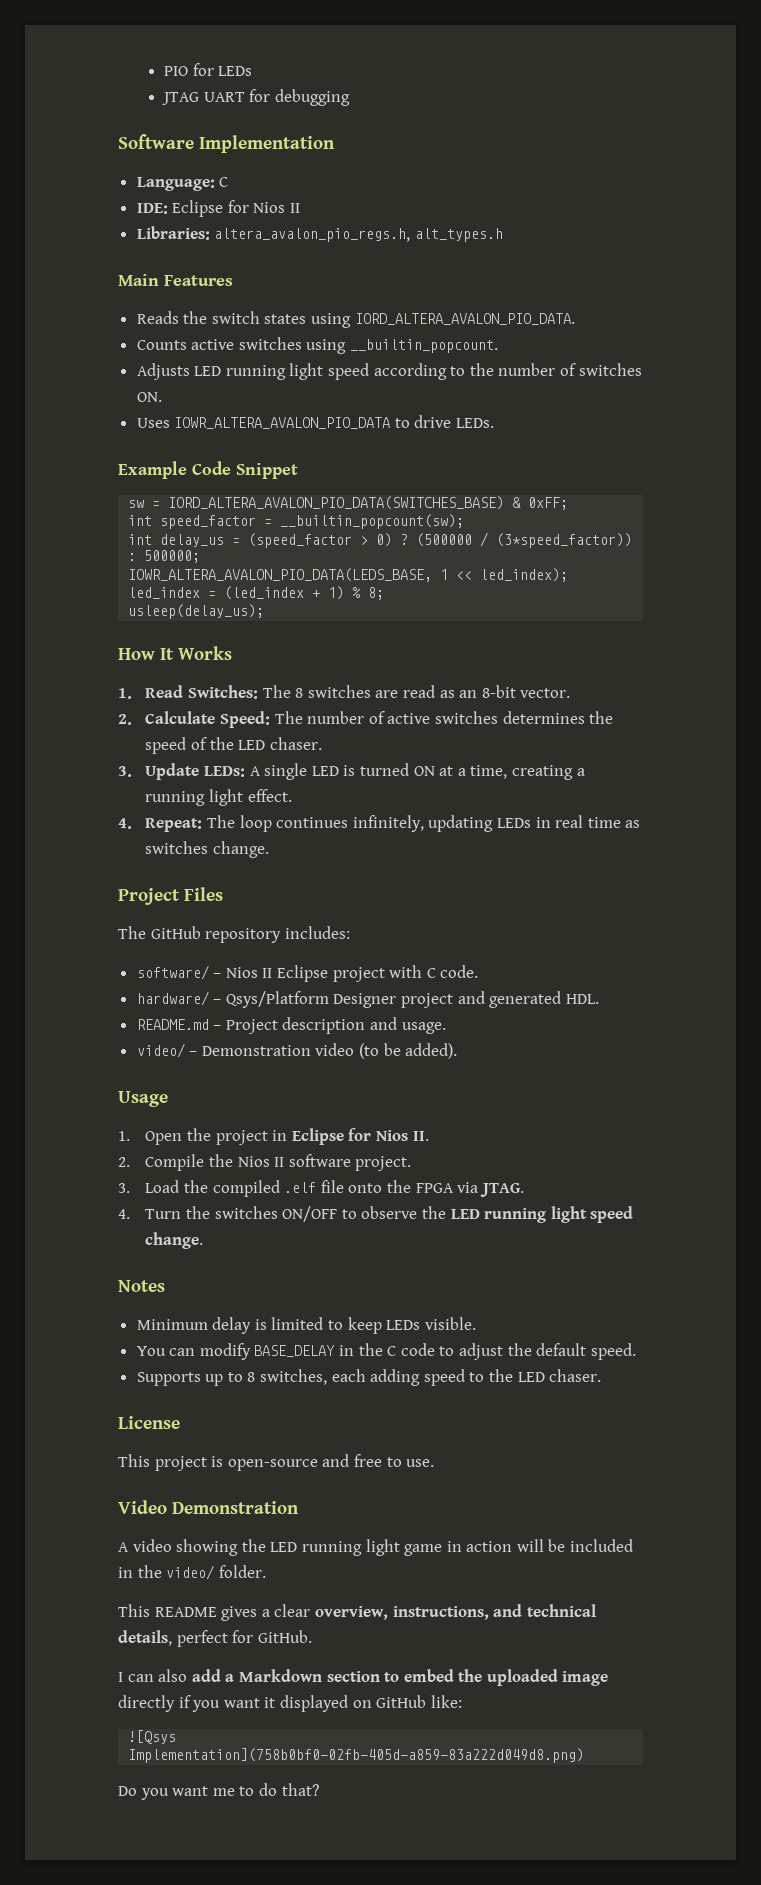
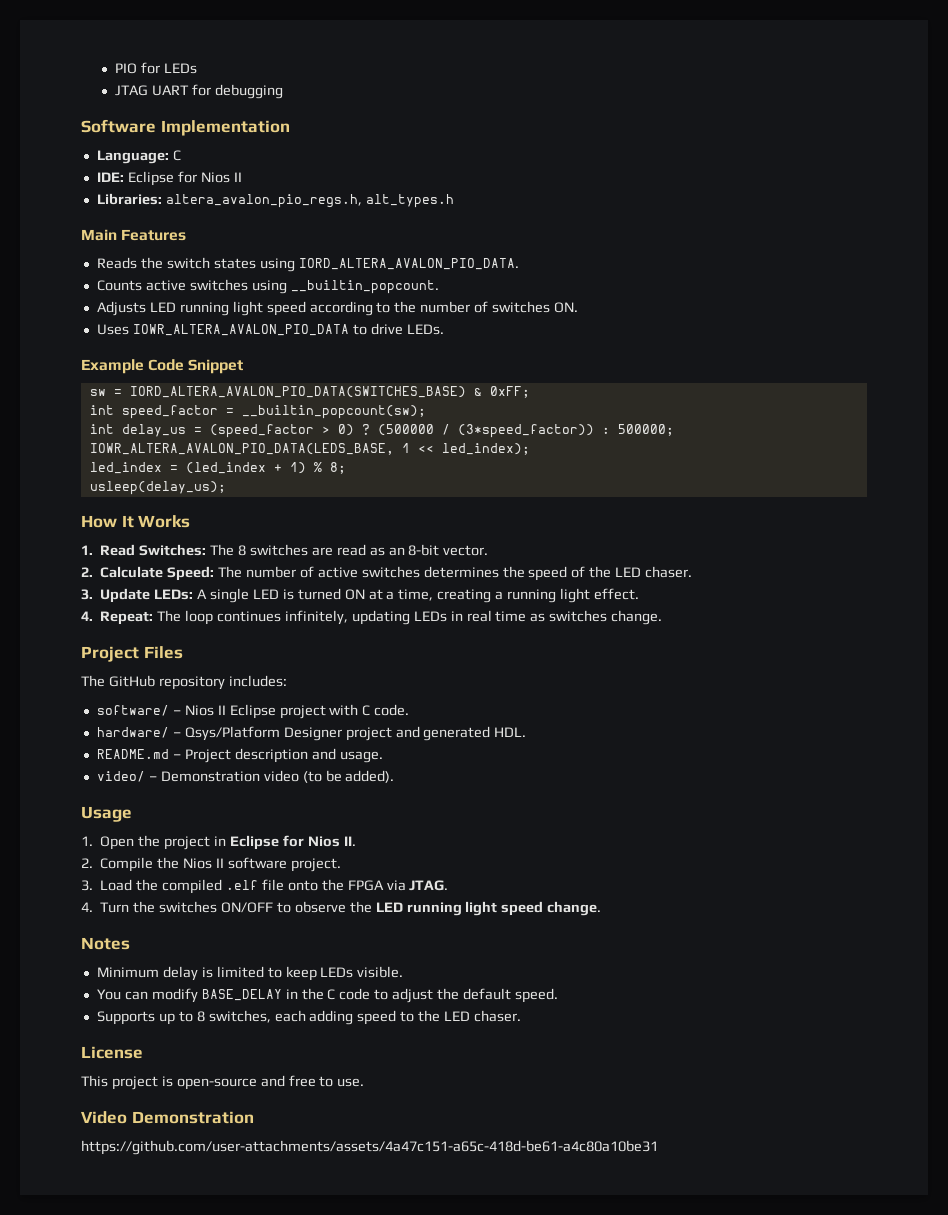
- A video showing the LED running light game in action will be included in the video/ folder.
- This README gives a clear overview, instructions, and technical details, perfect for GitHub.
- I can also add a Markdown section to embed the uploaded image directly if you want it displayed on GitHub like:
- ![Qsys Implementation](758b0bf0-02fb-405d-a859-83a222d049d8.png)
- Do you want me to do that?
+ https://github.com/user-attachments/assets/4a47c151-a65c-418d-be61-a4c80a10be31

